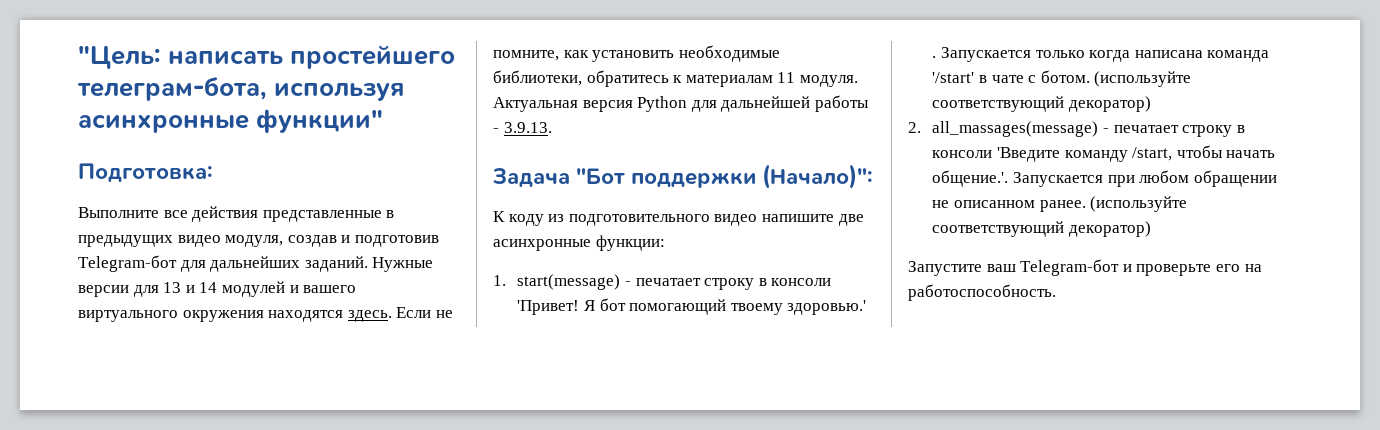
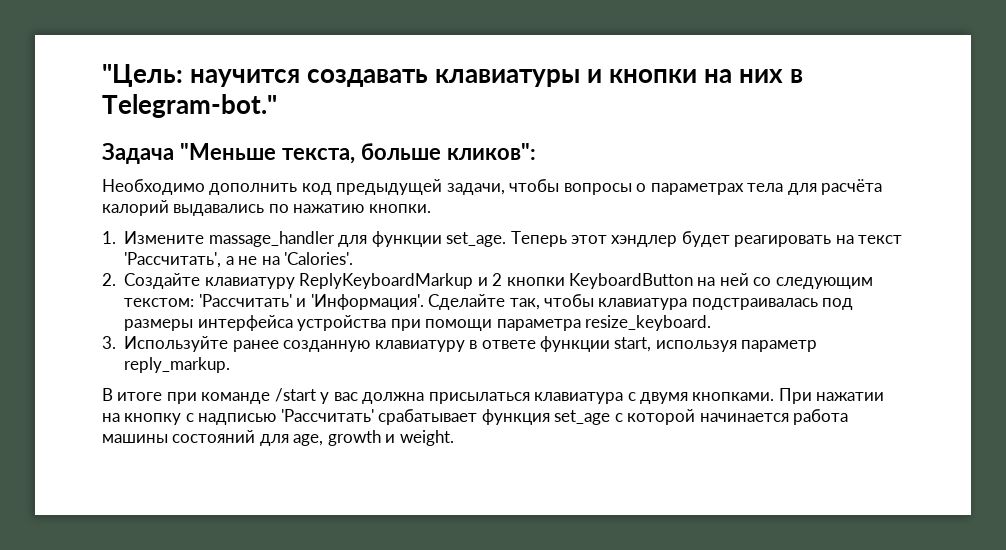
- "Цель: написать простейшего телеграм-бота, используя асинхронные функции"
- Подготовка:
- Выполните все действия представленные в предыдущих видео модуля, создав и подготовив Telegram-бот для дальнейших заданий. Нужные версии для 13 и 14 модулей и вашего виртуального окружения находятся здесь. Если не помните, как установить необходимые библиотеки, обратитесь к материалам 11 модуля. Актуальная версия Python для дальнейшей работы - 3.9.13.
- Задача "Бот поддержки (Начало)":
- К коду из подготовительного видео напишите две асинхронные функции:
- 1. start(message) - печатает строку в консоли 'Привет! Я бот помогающий твоему здоровью.' . Запускается только когда написана команда '/start' в чате с ботом. (используйте соответствующий декоратор)
- 2. all_massages(message) - печатает строку в консоли 'Введите команду /start, чтобы начать общение.'. Запускается при любом обращении не описанном ранее. (используйте соответствующий декоратор)
- Запустите ваш Telegram-бот и проверьте его на работоспособность.
+ "Цель: научится создавать клавиатуры и кнопки на них в Telegram-bot."
+ Задача "Меньше текста, больше кликов":
+ Необходимо дополнить код предыдущей задачи, чтобы вопросы о параметрах тела для расчёта калорий выдавались по нажатию кнопки.
+ 1. Измените massage_handler для функции set_age. Теперь этот хэндлер будет реагировать на текст 'Рассчитать', а не на 'Calories'.
+ 2. Создайте клавиатуру ReplyKeyboardMarkup и 2 кнопки KeyboardButton на ней со следующим текстом: 'Рассчитать' и 'Информация'. Сделайте так, чтобы клавиатура подстраивалась под размеры интерфейса устройства при помощи параметра resize_keyboard.
+ 3. Используйте ранее созданную клавиатуру в ответе функции start, используя параметр reply_markup.
+ В итоге при команде /start у вас должна присылаться клавиатура с двумя кнопками. При нажатии на кнопку с надписью 'Рассчитать' срабатывает функция set_age с которой начинается работа машины состояний для age, growth и weight.

